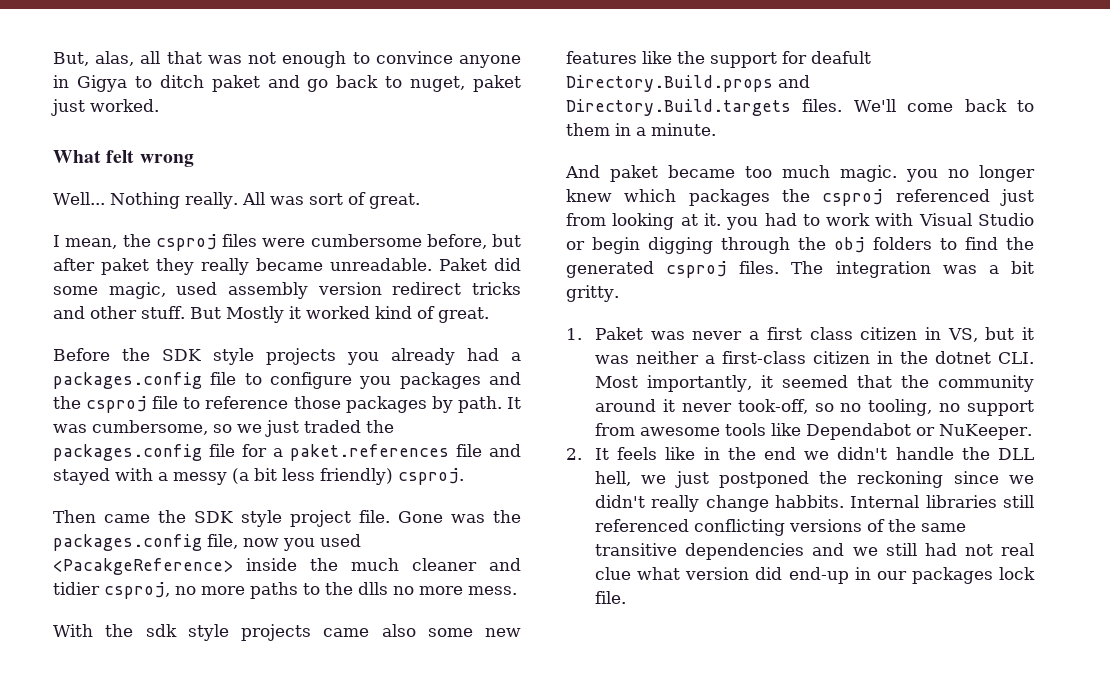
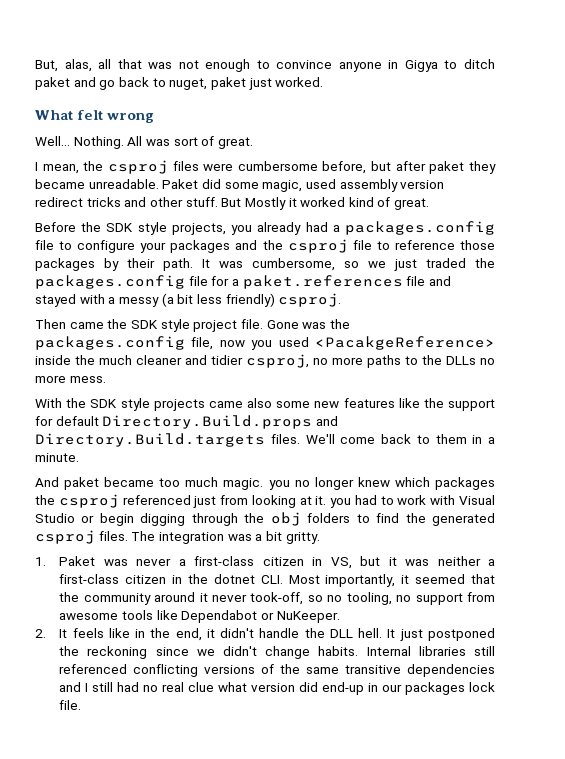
- Nothing really.
+ Nothing.
- I mean, the csproj files were cumbersome before, but after paket they really became unreadable.
+ I mean, the csproj files were cumbersome before, but after paket they became unreadable.
- Before the SDK style projects you already had a packages.config file to configure you packages and the csproj file to reference those packages by path.
+ Before the SDK style projects, you already had a packages.config file to configure your packages and the csproj file to reference those packages by their path.
- Gone was the packages.config file, now you used <PacakgeReference> inside the much cleaner and tidier csproj, no more paths to the dlls no more mess.
+ Gone was the packages.config file, now you used <PacakgeReference> inside the much cleaner and tidier csproj, no more paths to the DLLs no more mess.
- With the sdk style projects came also some new features like the support for deafult Directory.Build.props and Directory.Build.targets files.
+ With the SDK style projects came also some new features like the support for default Directory.Build.props and Directory.Build.targets files.
- 1. Paket was never a first class citizen in VS, but it was neither a first-class citizen in the dotnet CLI. Most importantly, it seemed that the community around it never took-off, so no tooling, no support from awesome tools like Dependabot or NuKeeper.
+ 1. Paket was never a first-class citizen in VS, but it was neither a first-class citizen in the dotnet CLI. Most importantly, it seemed that the community around it never took-off, so no tooling, no support from awesome tools like Dependabot or NuKeeper.
- 2. It feels like in the end we didn't handle the DLL hell, we just postponed the reckoning since we didn't really change habbits.
+ 2. It feels like in the end, it didn't handle the DLL hell. It just postponed the reckoning since we didn't change habits.
- Internal libraries still referenced conflicting versions of the same transitive dependencies and we still had not real clue what version did end-up in our packages lock file.
+ Internal libraries still referenced conflicting versions of the same transitive dependencies and I still had no real clue what version did end-up in our packages lock file.

